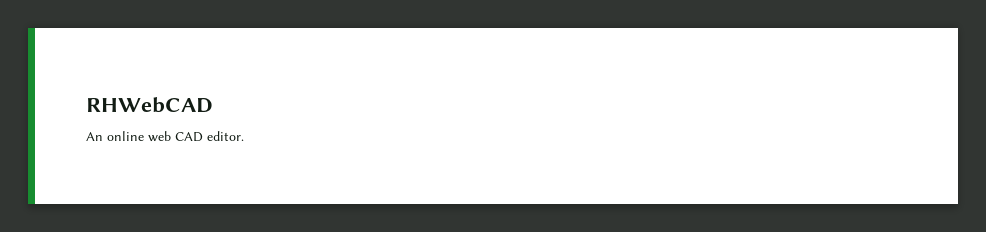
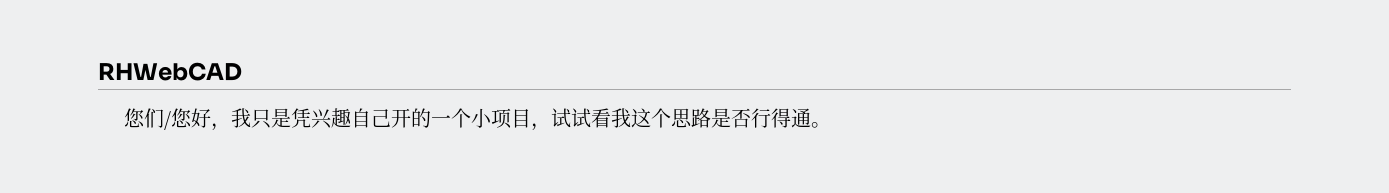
- An online web CAD editor.
+ 您们/您好，我只是凭兴趣自己开的一个小项目，试试看我这个思路是否行得通。

